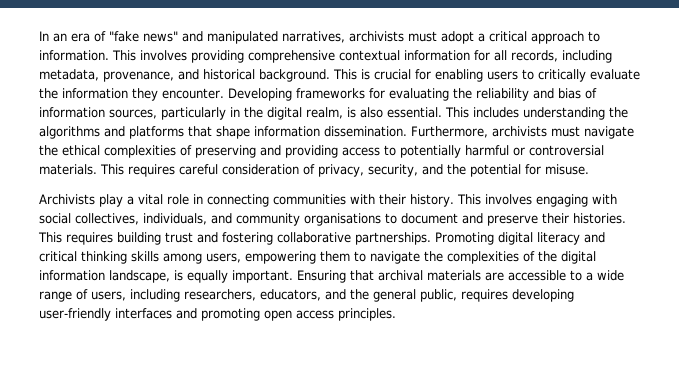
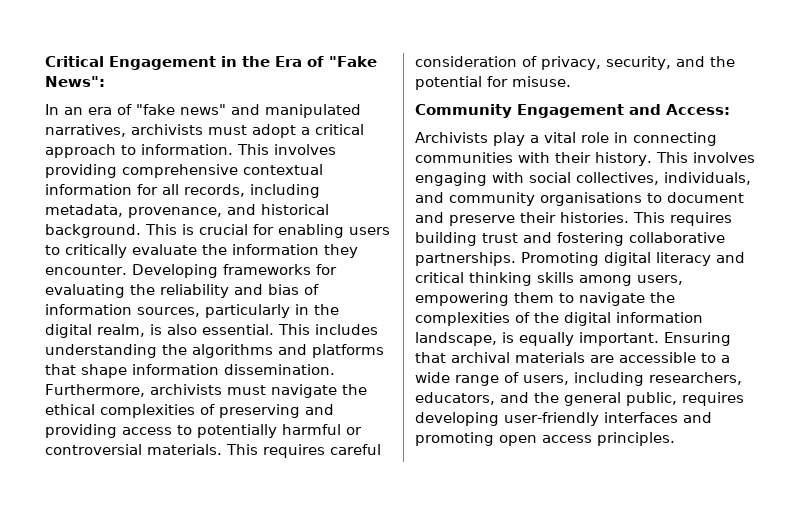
+ Critical Engagement in the Era of "Fake News":
+ Community Engagement and Access:

